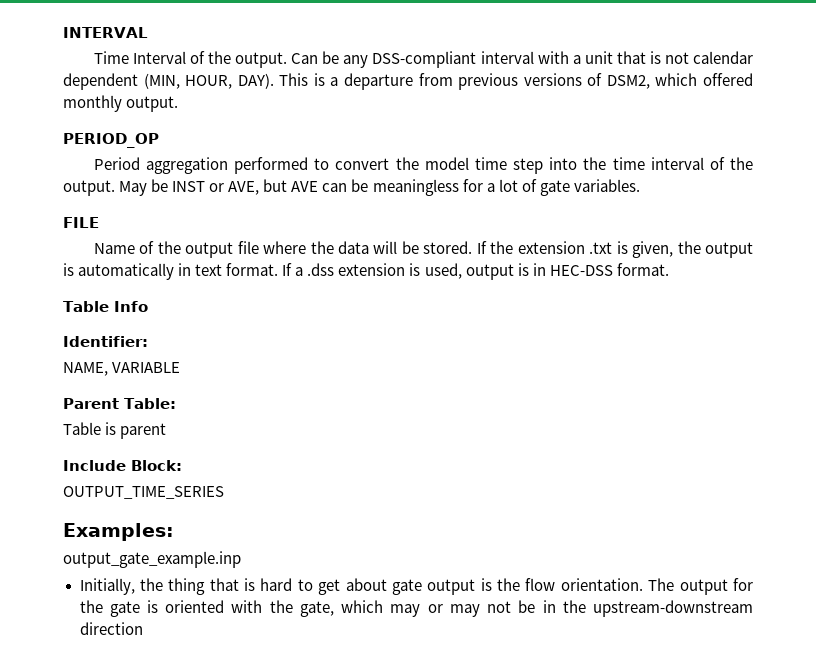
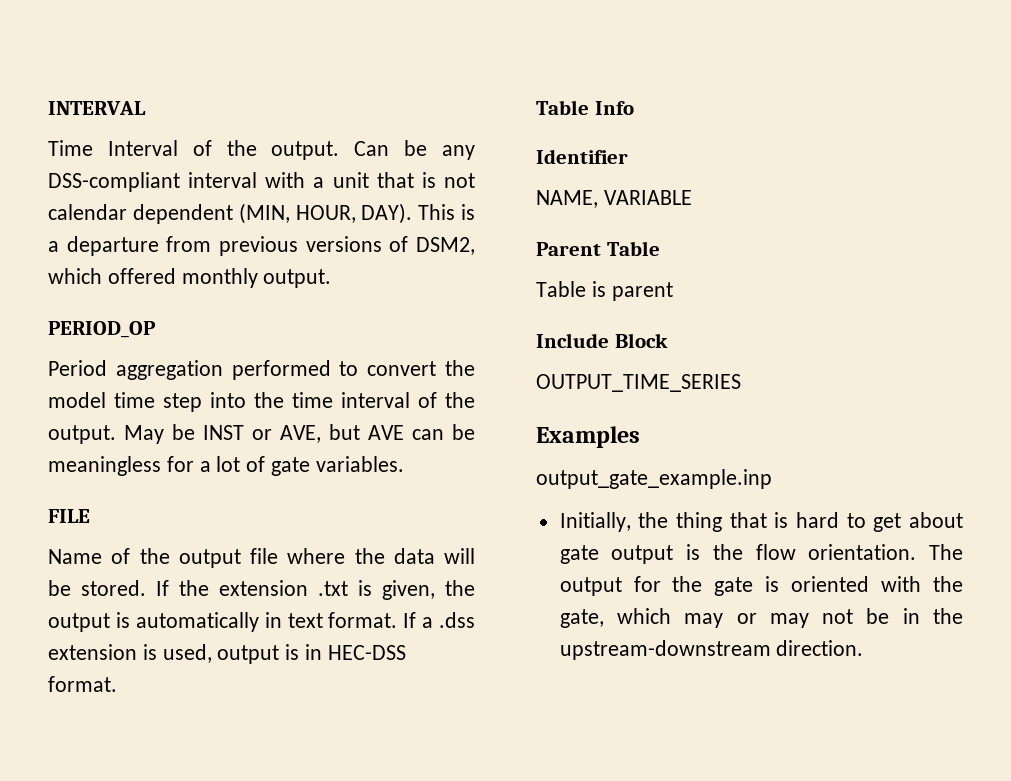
- Identifier:
+ Identifier
- Parent Table:
+ Parent Table
- Include Block:
+ Include Block
- Examples:
+ Examples
- The output for the gate is oriented with the gate, which may or may not be in the upstream-downstream direction
+ The output for the gate is oriented with the gate, which may or may not be in the upstream-downstream direction.

